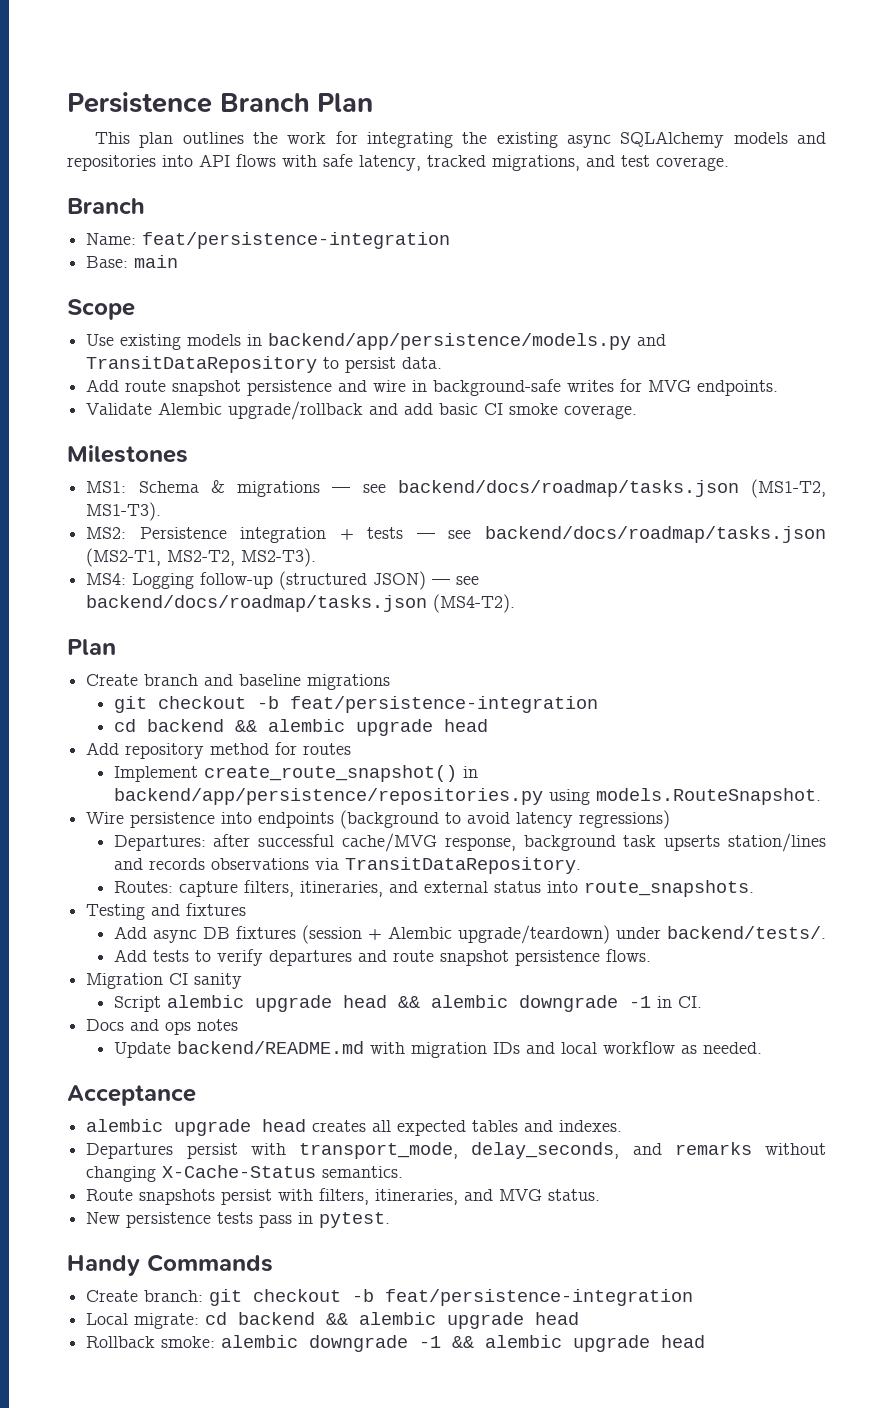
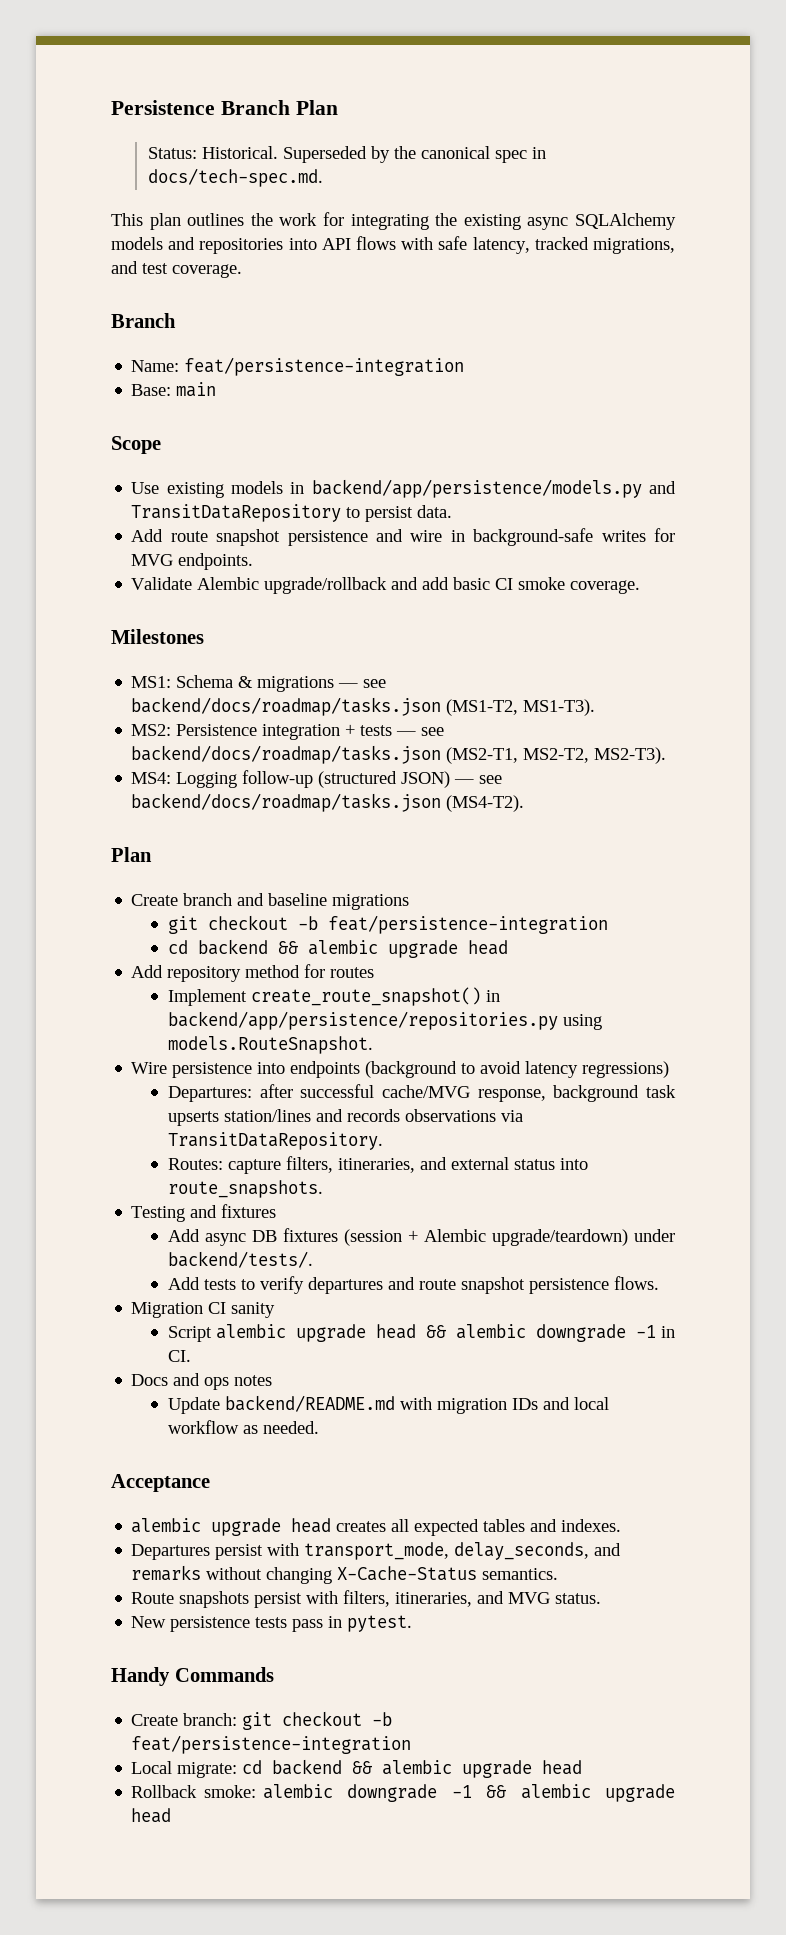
+ Status: Historical. Superseded by the canonical spec in docs/tech-spec.md.

